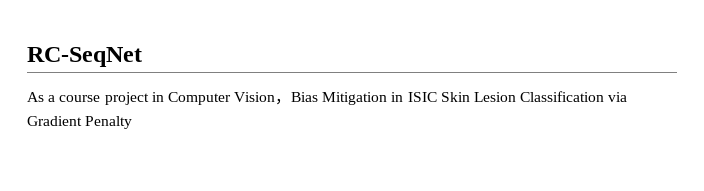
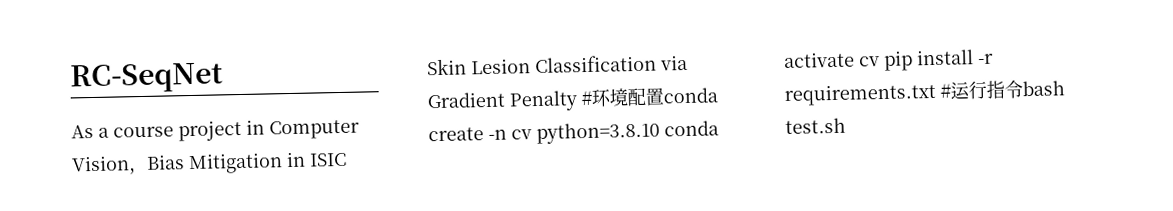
- As a course project in Computer Vision，Bias Mitigation in ISIC Skin Lesion Classification via Gradient Penalty
+ As a course project in Computer Vision，Bias Mitigation in ISIC Skin Lesion Classification via Gradient Penalty #环境配置conda create -n cv python=3.8.10 conda activate cv pip install -r requirements.txt #运行指令bash test.sh

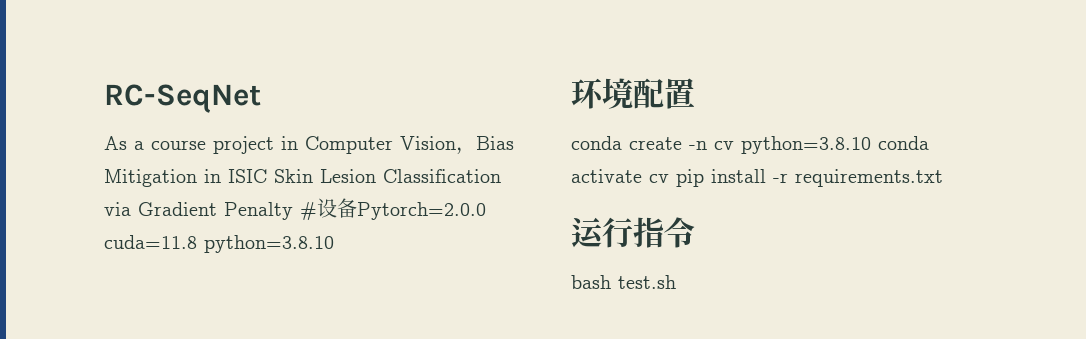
- As a course project in Computer Vision，Bias Mitigation in ISIC Skin Lesion Classification via Gradient Penalty #环境配置conda create -n cv python=3.8.10 conda activate cv pip install -r requirements.txt #运行指令bash test.sh
+ As a course project in Computer Vision，Bias Mitigation in ISIC Skin Lesion Classification via Gradient Penalty #设备Pytorch=2.0.0 cuda=11.8 python=3.8.10
+ 环境配置
+ conda create -n cv python=3.8.10 conda activate cv pip install -r requirements.txt
+ 运行指令
+ bash test.sh

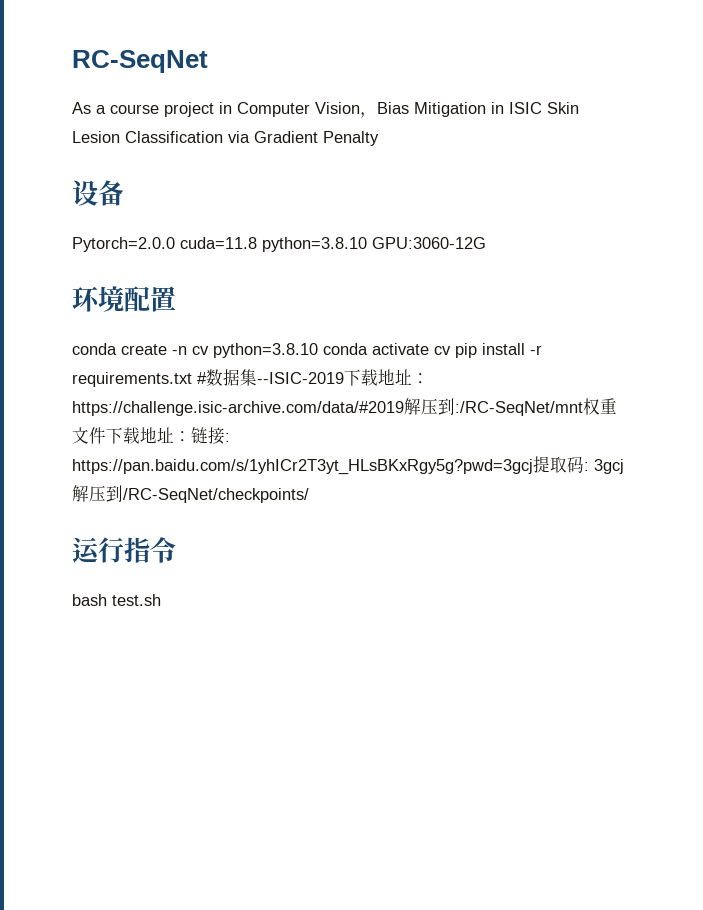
- As a course project in Computer Vision，Bias Mitigation in ISIC Skin Lesion Classification via Gradient Penalty #设备Pytorch=2.0.0 cuda=11.8 python=3.8.10
+ As a course project in Computer Vision，Bias Mitigation in ISIC Skin Lesion Classification via Gradient Penalty
+ 设备
+ Pytorch=2.0.0 cuda=11.8 python=3.8.10 GPU:3060-12G
- conda create -n cv python=3.8.10 conda activate cv pip install -r requirements.txt
+ conda create -n cv python=3.8.10 conda activate cv pip install -r requirements.txt #数据集--ISIC-2019下载地址：https://challenge.isic-archive.com/data/#2019解压到:/RC-SeqNet/mnt权重文件下载地址：链接: https://pan.baidu.com/s/1yhICr2T3yt_HLsBKxRgy5g?pwd=3gcj提取码: 3gcj解压到/RC-SeqNet/checkpoints/

